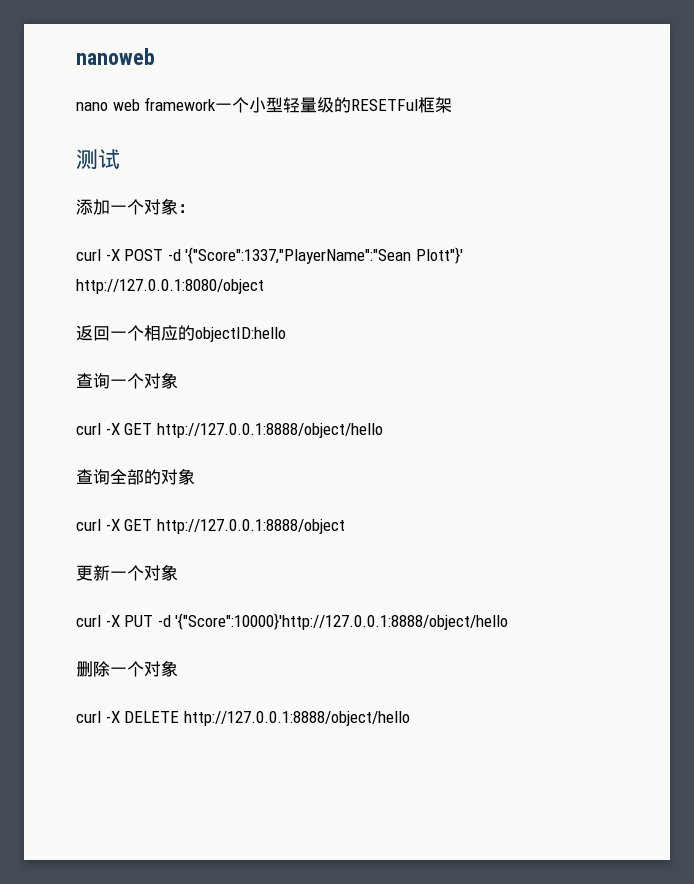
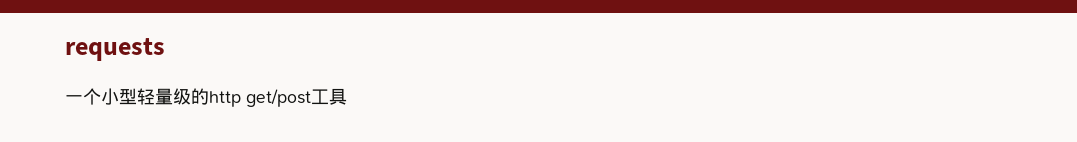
- nanoweb
- nano web framework一个小型轻量级的RESETFul框架
- 测试
- 添加一个对象：
- curl -X POST -d '{"Score":1337,"PlayerName":"Sean Plott"}' http://127.0.0.1:8080/object
- 返回一个相应的objectID:hello
- 查询一个对象
- curl -X GET http://127.0.0.1:8888/object/hello
- 查询全部的对象
- curl -X GET http://127.0.0.1:8888/object
- 更新一个对象
- curl -X PUT -d '{"Score":10000}'http://127.0.0.1:8888/object/hello
- 删除一个对象
- curl -X DELETE http://127.0.0.1:8888/object/hello
+ requests
+ 一个小型轻量级的http get/post工具

